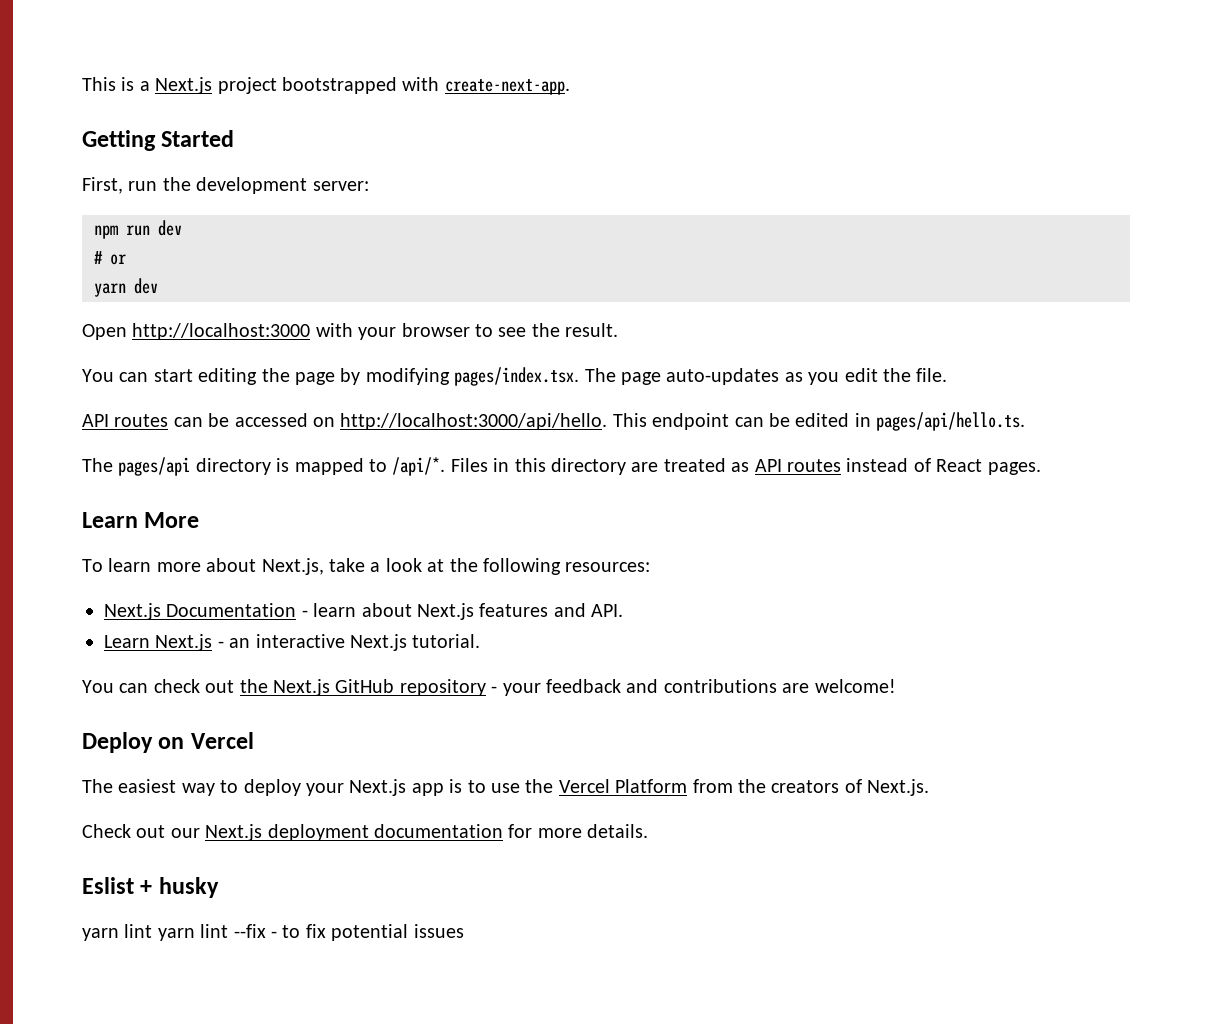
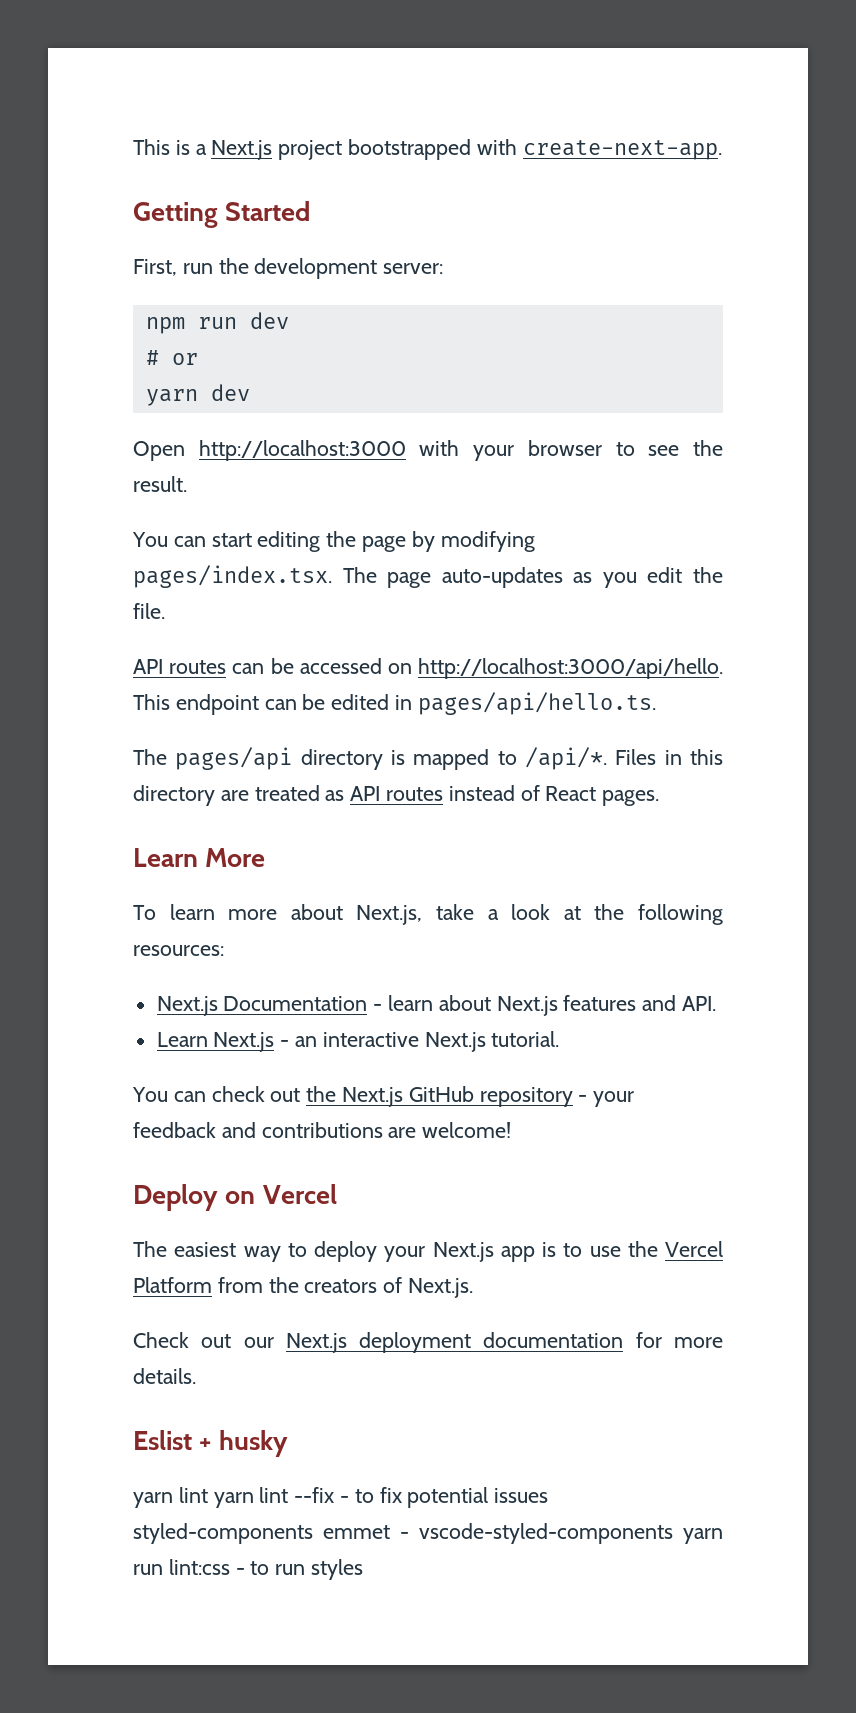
- yarn lint yarn lint --fix - to fix potential issues
+ yarn lint yarn lint --fix - to fix potential issues styled-components emmet - vscode-styled-components yarn run lint:css - to run styles

